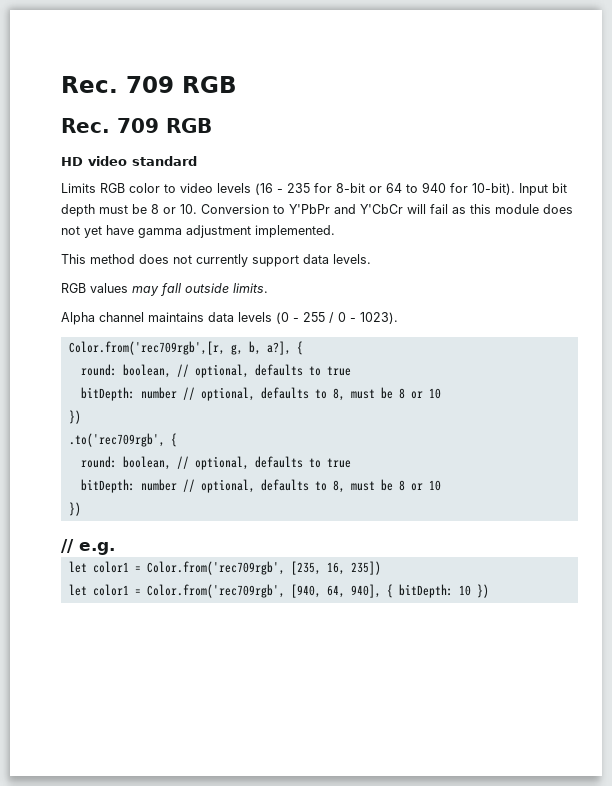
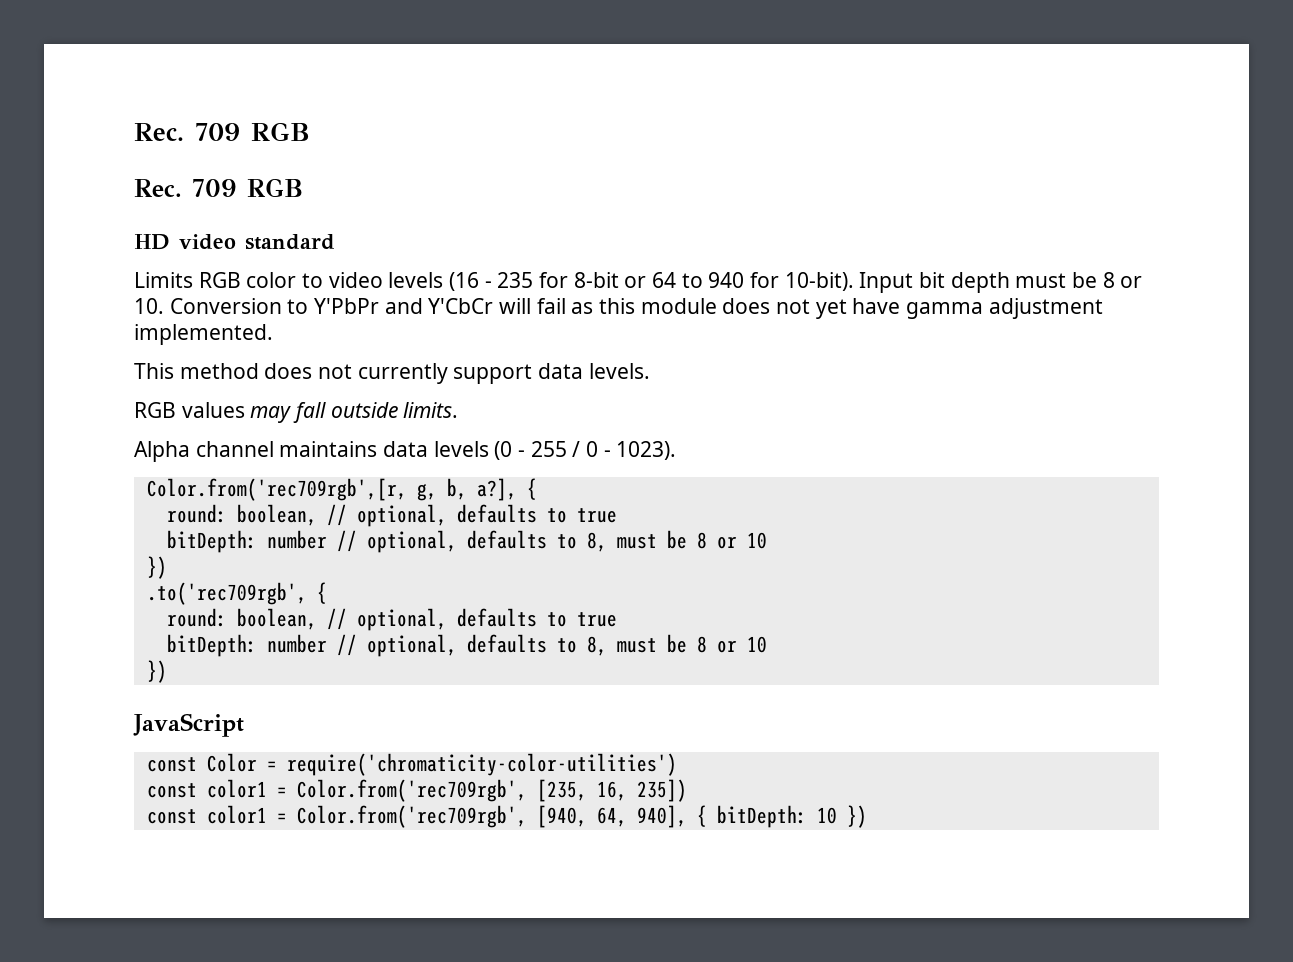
- // e.g.
- let color1 = Color.from('rec709rgb', [235, 16, 235])
+ JavaScript
+ const Color = require('chromaticity-color-utilities')
+ const color1 = Color.from('rec709rgb', [235, 16, 235])
- let color1 = Color.from('rec709rgb', [940, 64, 940], { bitDepth: 10 })
+ const color1 = Color.from('rec709rgb', [940, 64, 940], { bitDepth: 10 })

